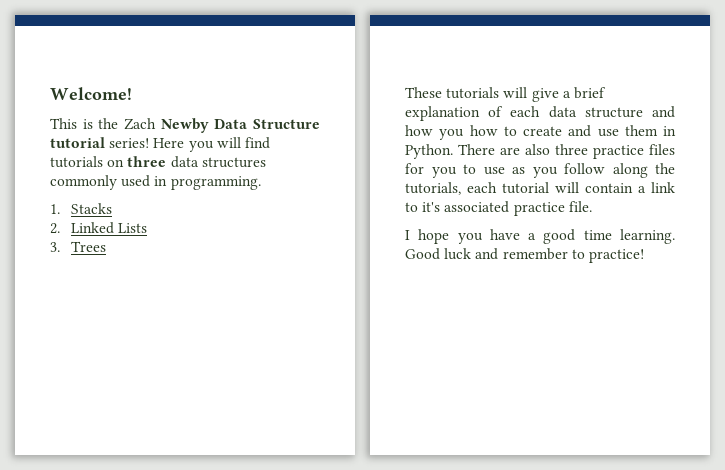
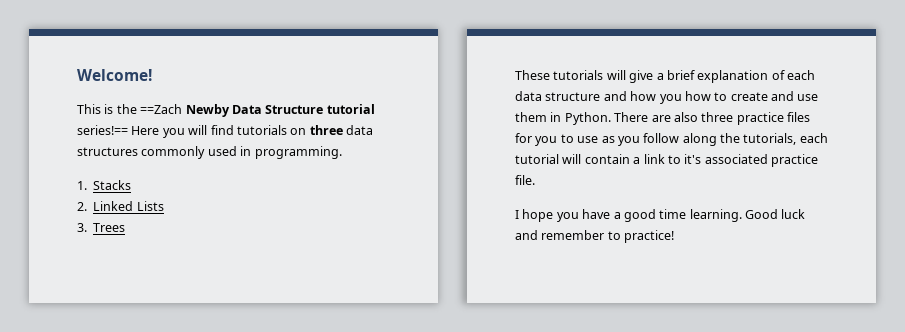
- This is the Zach Newby Data Structure tutorial series! Here you will find tutorials on three data structures commonly used in programming.
+ This is the ==Zach Newby Data Structure tutorial series!== Here you will find tutorials on three data structures commonly used in programming.

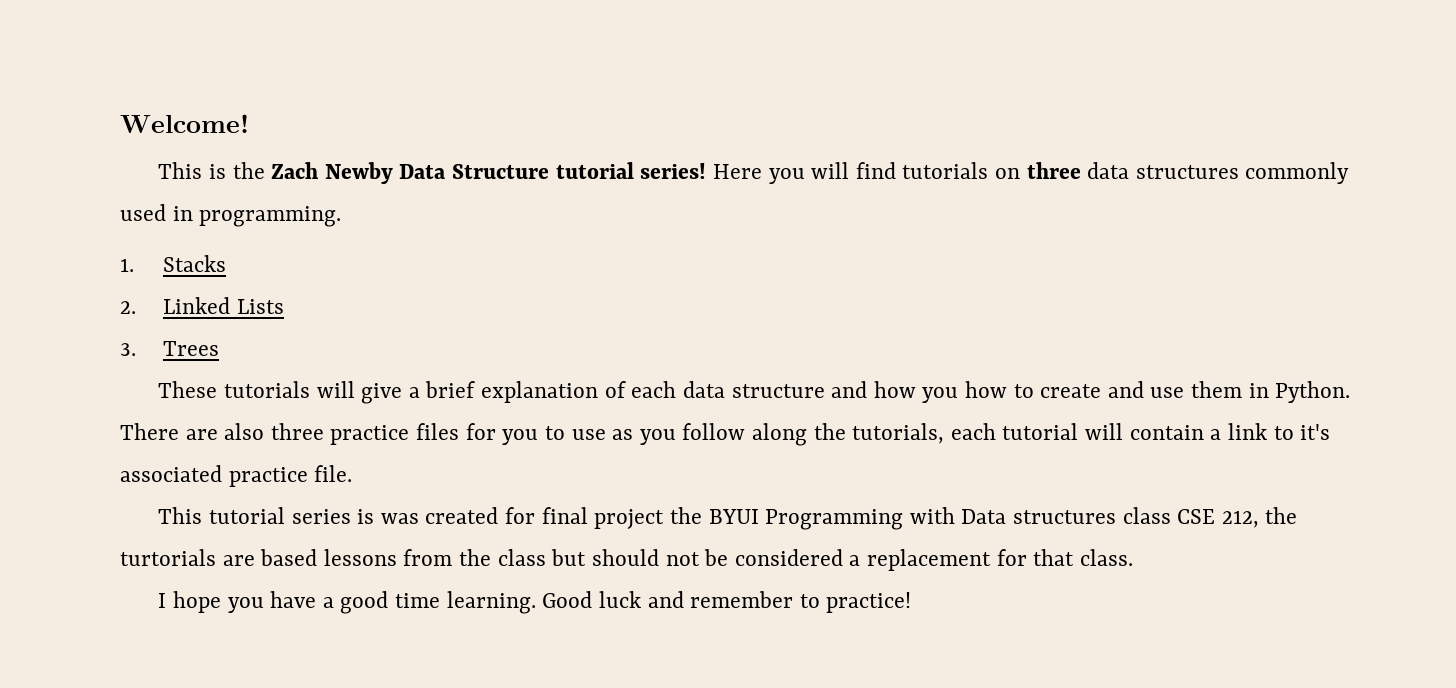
- This is the ==Zach Newby Data Structure tutorial series!== Here you will find tutorials on three data structures commonly used in programming.
+ This is the Zach Newby Data Structure tutorial series! Here you will find tutorials on three data structures commonly used in programming.
+ This tutorial series is was created for final project the BYUI Programming with Data structures class CSE 212, the turtorials are based lessons from the class but should not be considered a replacement for that class.

